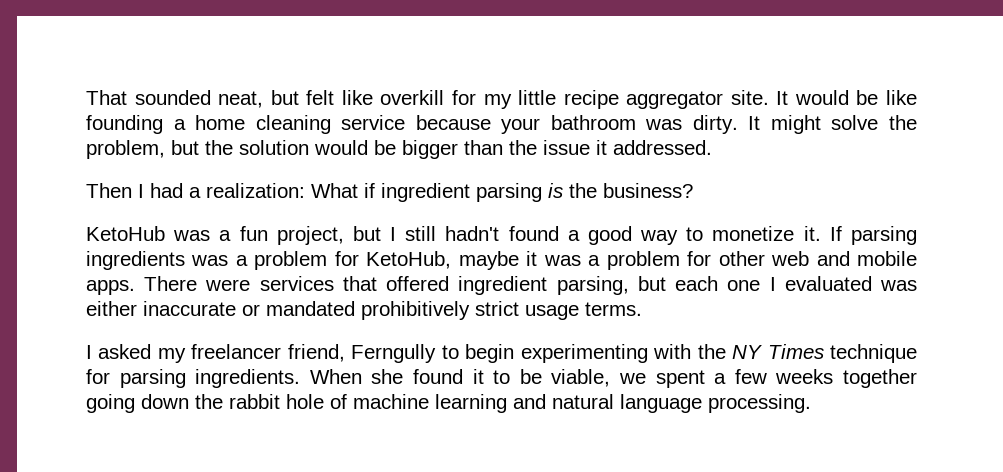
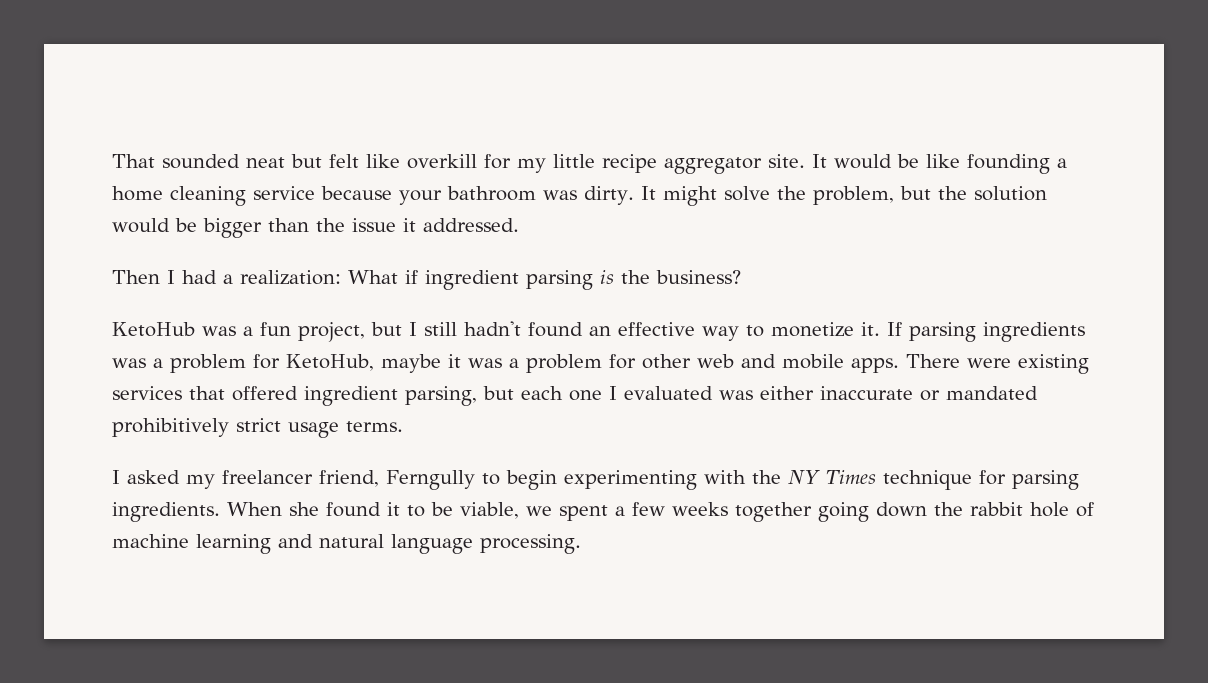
- That sounded neat, but felt like overkill for my little recipe aggregator site.
+ That sounded neat but felt like overkill for my little recipe aggregator site.
- KetoHub was a fun project, but I still hadn't found a good way to monetize it.
+ KetoHub was a fun project, but I still hadn't found an effective way to monetize it.
- There were services that offered ingredient parsing, but each one I evaluated was either inaccurate or mandated prohibitively strict usage terms.
+ There were existing services that offered ingredient parsing, but each one I evaluated was either inaccurate or mandated prohibitively strict usage terms.

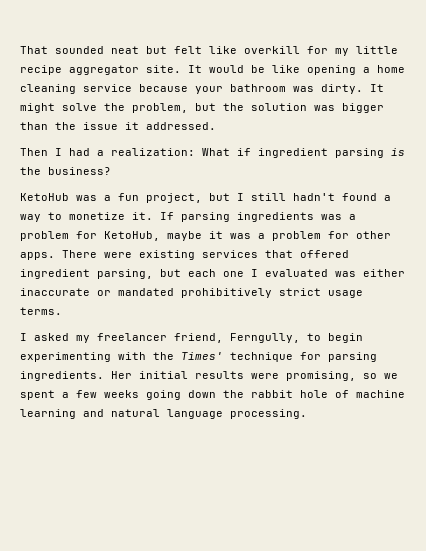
- It would be like founding a home cleaning service because your bathroom was dirty.
+ It would be like opening a home cleaning service because your bathroom was dirty.
- It might solve the problem, but the solution would be bigger than the issue it addressed.
+ It might solve the problem, but the solution was bigger than the issue it addressed.
- KetoHub was a fun project, but I still hadn't found an effective way to monetize it.
+ KetoHub was a fun project, but I still hadn't found a way to monetize it.
- If parsing ingredients was a problem for KetoHub, maybe it was a problem for other web and mobile apps.
+ If parsing ingredients was a problem for KetoHub, maybe it was a problem for other apps.
- I asked my freelancer friend, Ferngully to begin experimenting with the NY Times technique for parsing ingredients.
+ I asked my freelancer friend, Ferngully, to begin experimenting with the Times' technique for parsing ingredients.
- When she found it to be viable, we spent a few weeks together going down the rabbit hole of machine learning and natural language processing.
+ Her initial results were promising, so we spent a few weeks going down the rabbit hole of machine learning and natural language processing.

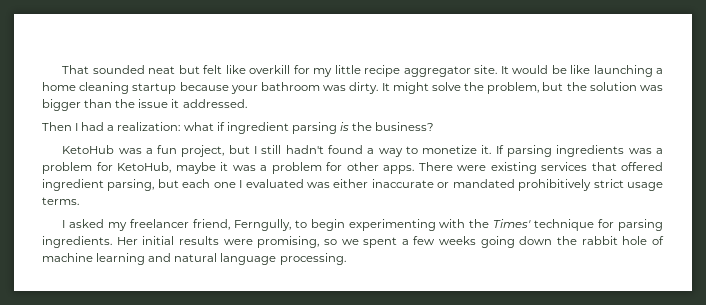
- It would be like opening a home cleaning service because your bathroom was dirty.
+ It would be like launching a home cleaning startup because your bathroom was dirty.
- Then I had a realization: What if ingredient parsing is the business?
+ Then I had a realization: what if ingredient parsing is the business?

